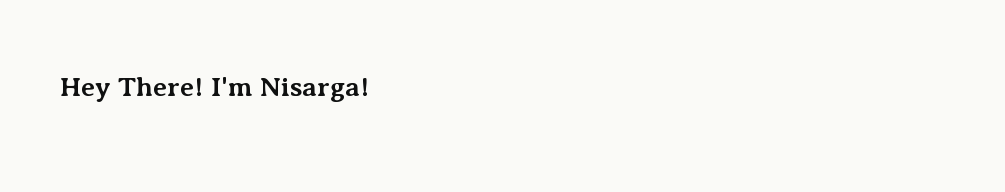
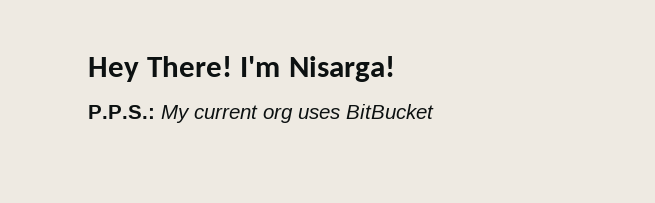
+ P.P.S.: My current org uses BitBucket

